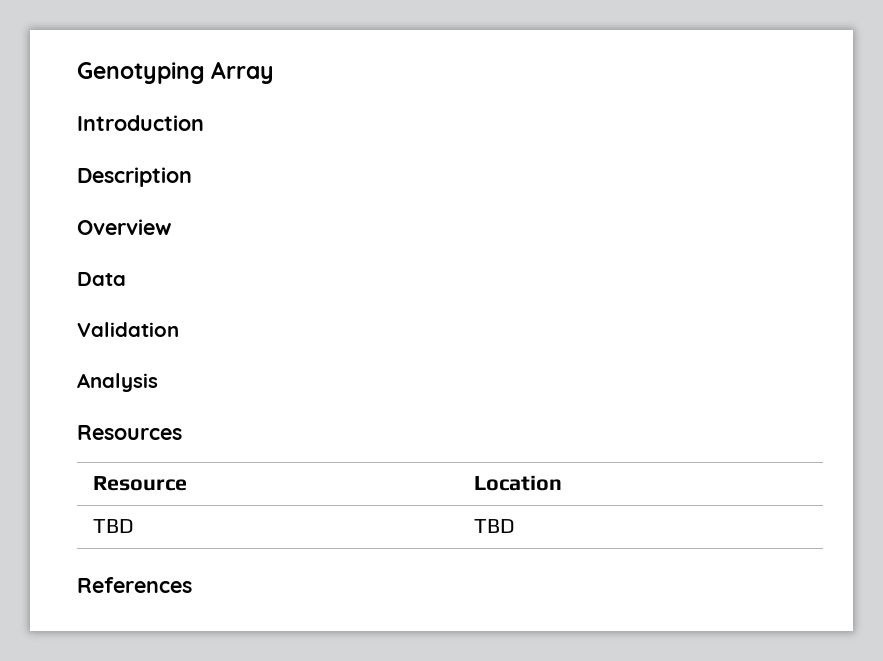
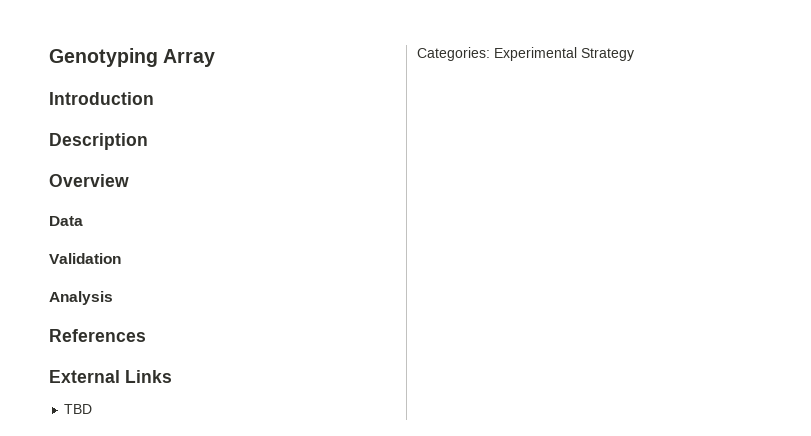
- Resources
- Resource | Location
- TBD | TBD
  References
+ External Links
+ TBD
+ Categories: Experimental Strategy

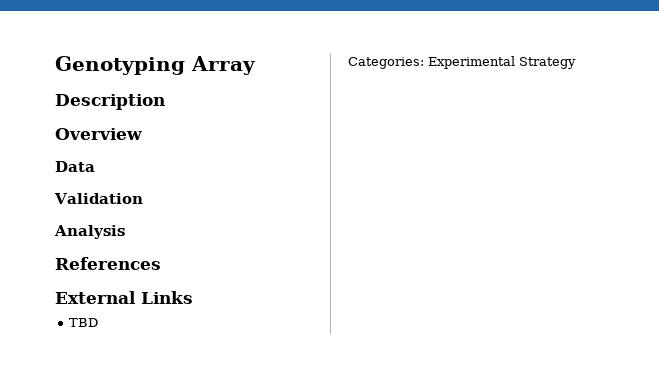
- Introduction

